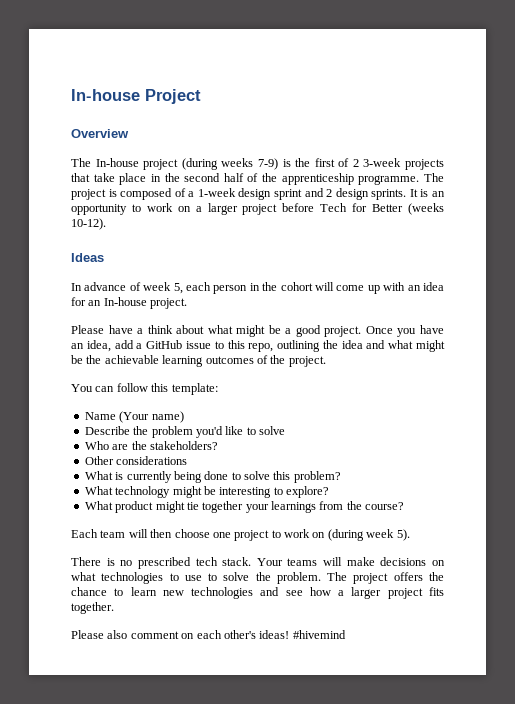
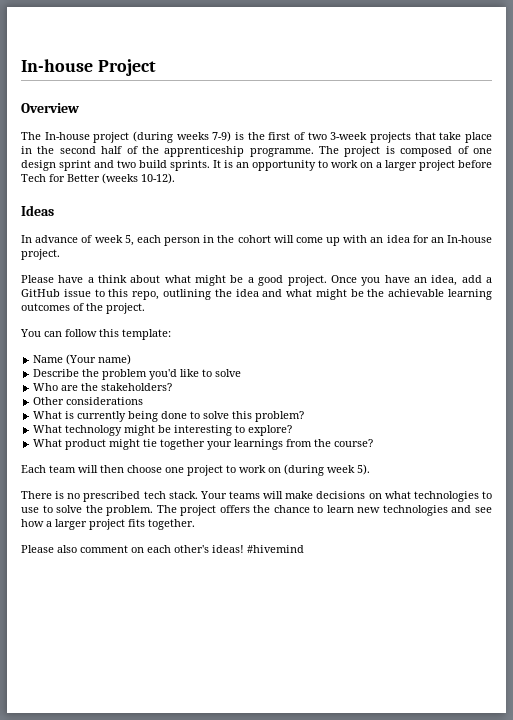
- The In-house project (during weeks 7-9) is the first of 2 3-week projects that take place in the second half of the apprenticeship programme.
+ The In-house project (during weeks 7-9) is the first of two 3-week projects that take place in the second half of the apprenticeship programme.
- The project is composed of a 1-week design sprint and 2 design sprints.
+ The project is composed of one design sprint and two build sprints.

